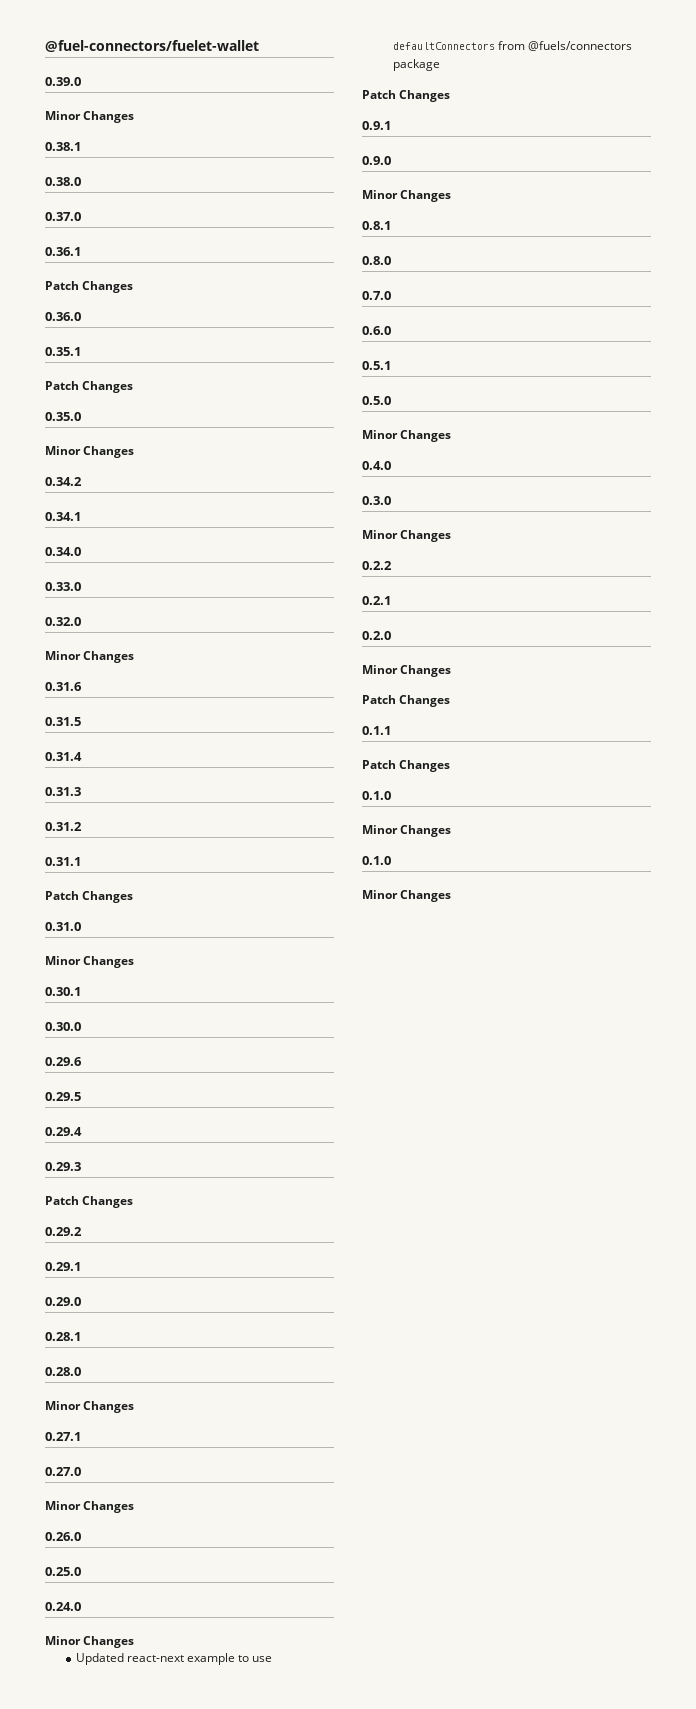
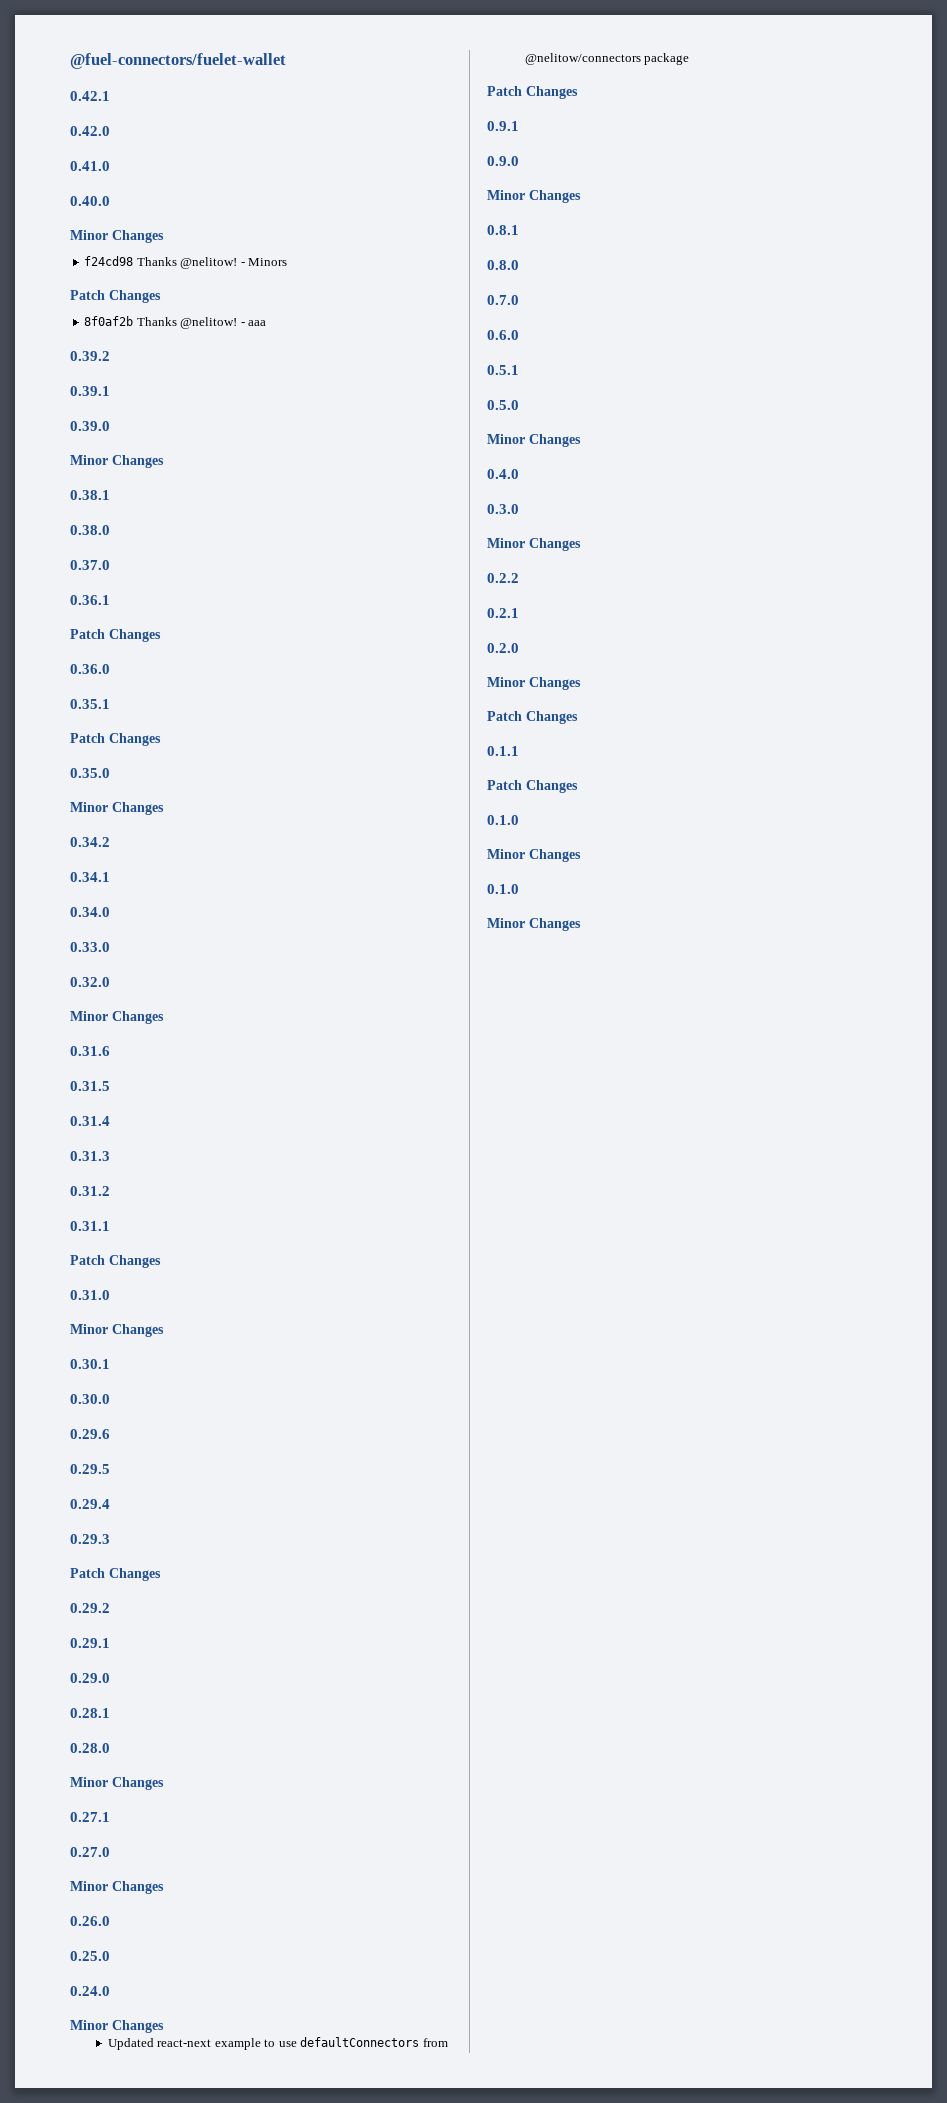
+ 0.42.1
+ 0.42.0
+ 0.41.0
+ 0.40.0
+ Minor Changes
+ f24cd98 Thanks @nelitow! - Minors
+ Patch Changes
+ 8f0af2b Thanks @nelitow! - aaa
+ 0.39.2
+ 0.39.1
- Updated react-next example to use defaultConnectors from @fuels/connectors package
+ Updated react-next example to use defaultConnectors from @nelitow/connectors package

